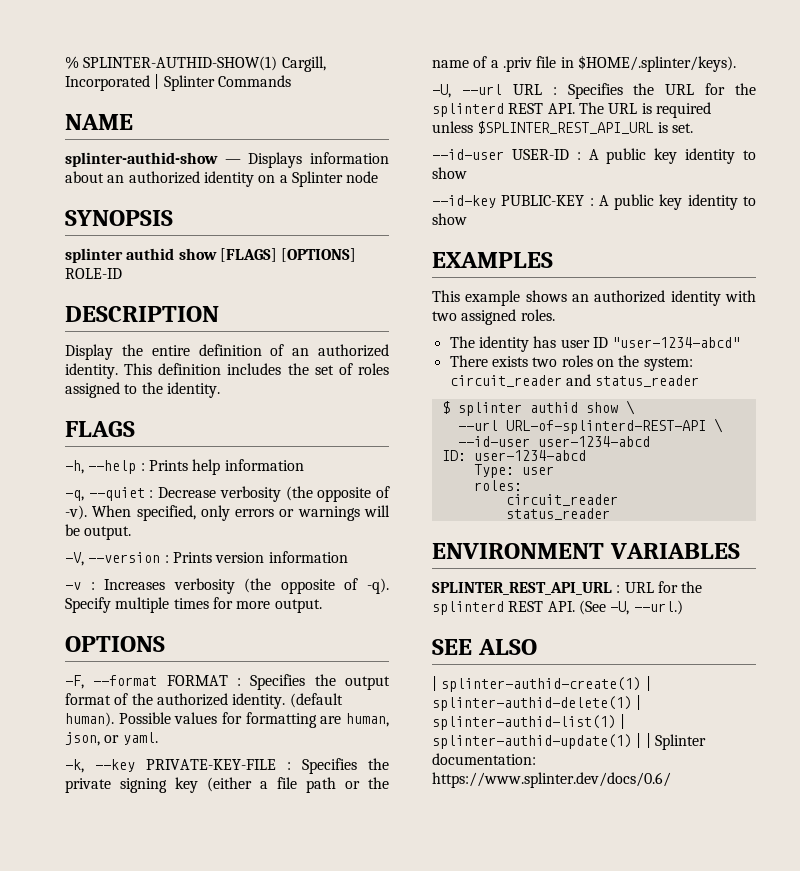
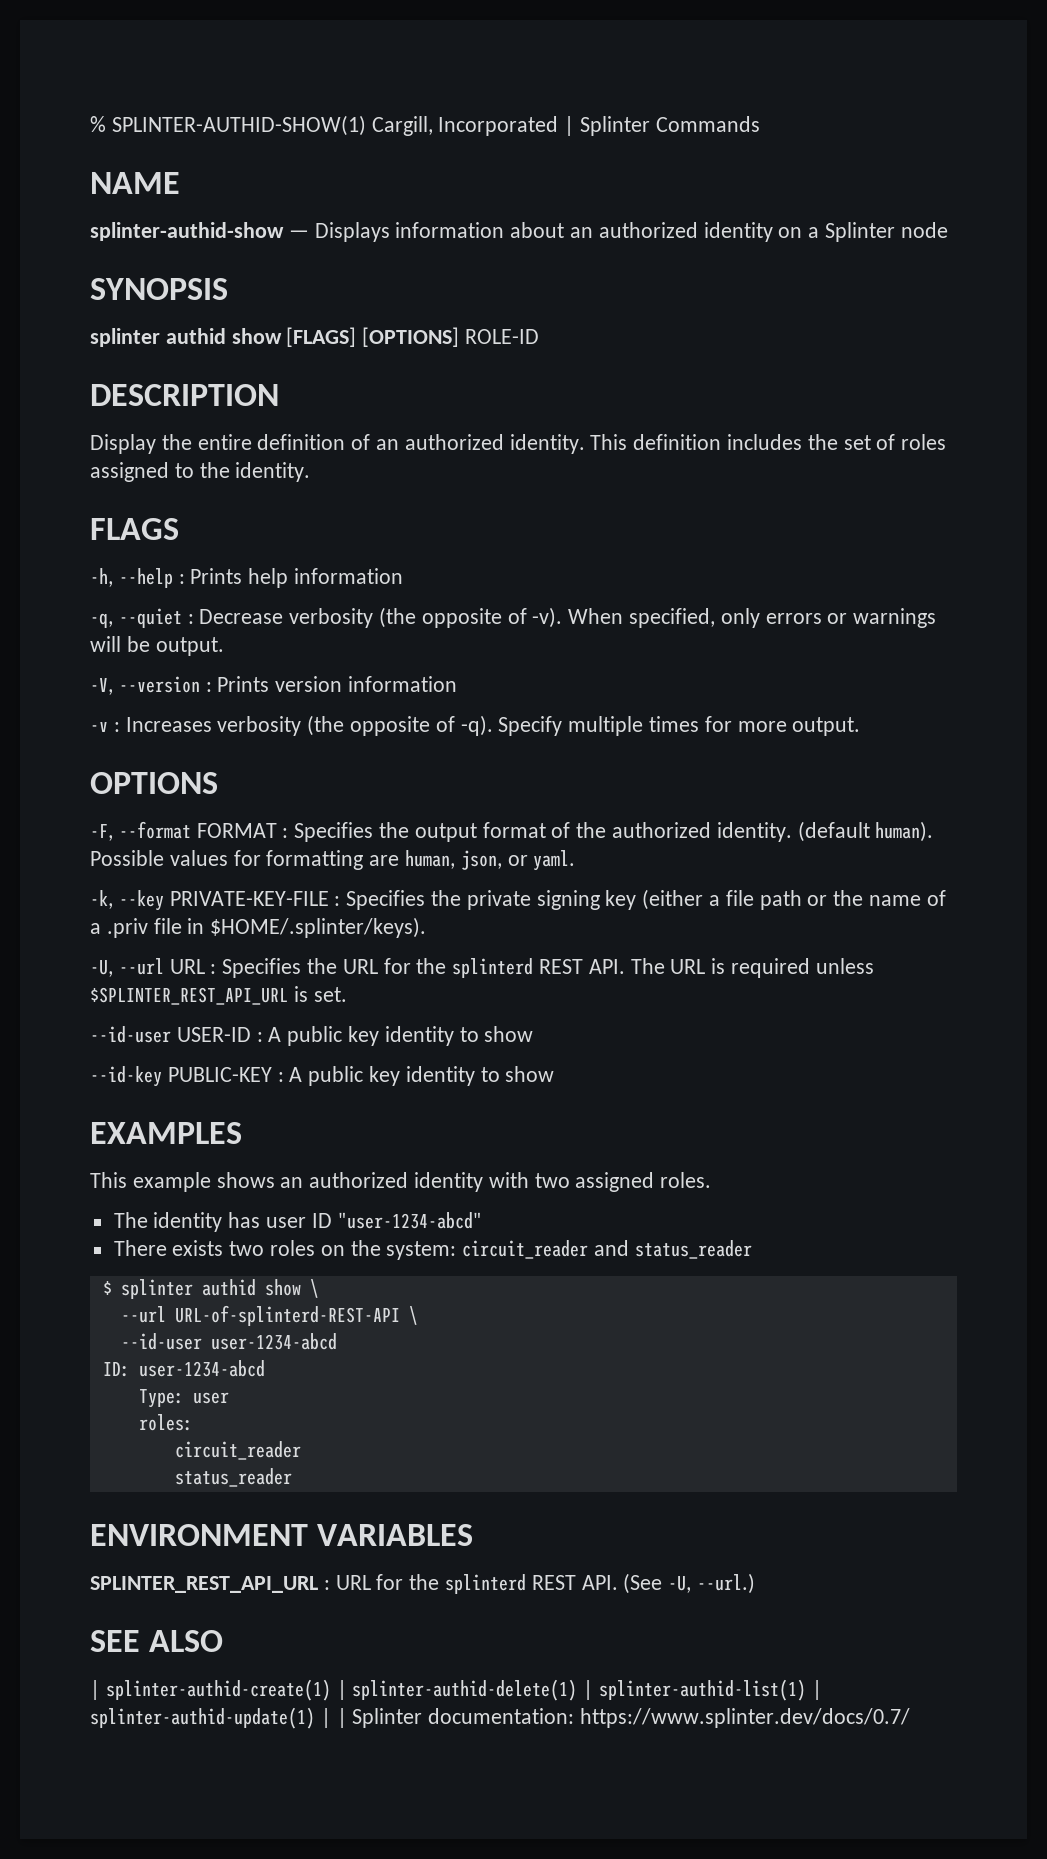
- | splinter-authid-create(1) | splinter-authid-delete(1) | splinter-authid-list(1) | splinter-authid-update(1) | | Splinter documentation: https://www.splinter.dev/docs/0.6/
+ | splinter-authid-create(1) | splinter-authid-delete(1) | splinter-authid-list(1) | splinter-authid-update(1) | | Splinter documentation: https://www.splinter.dev/docs/0.7/

